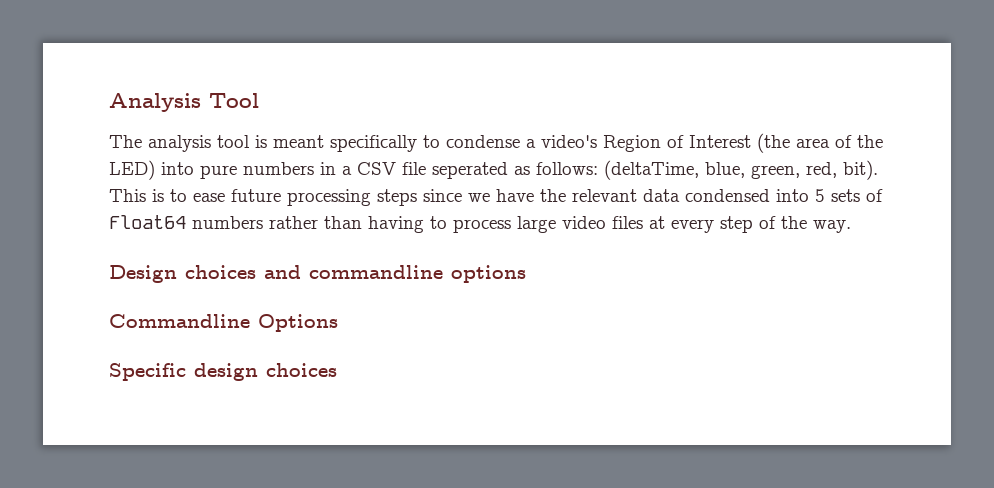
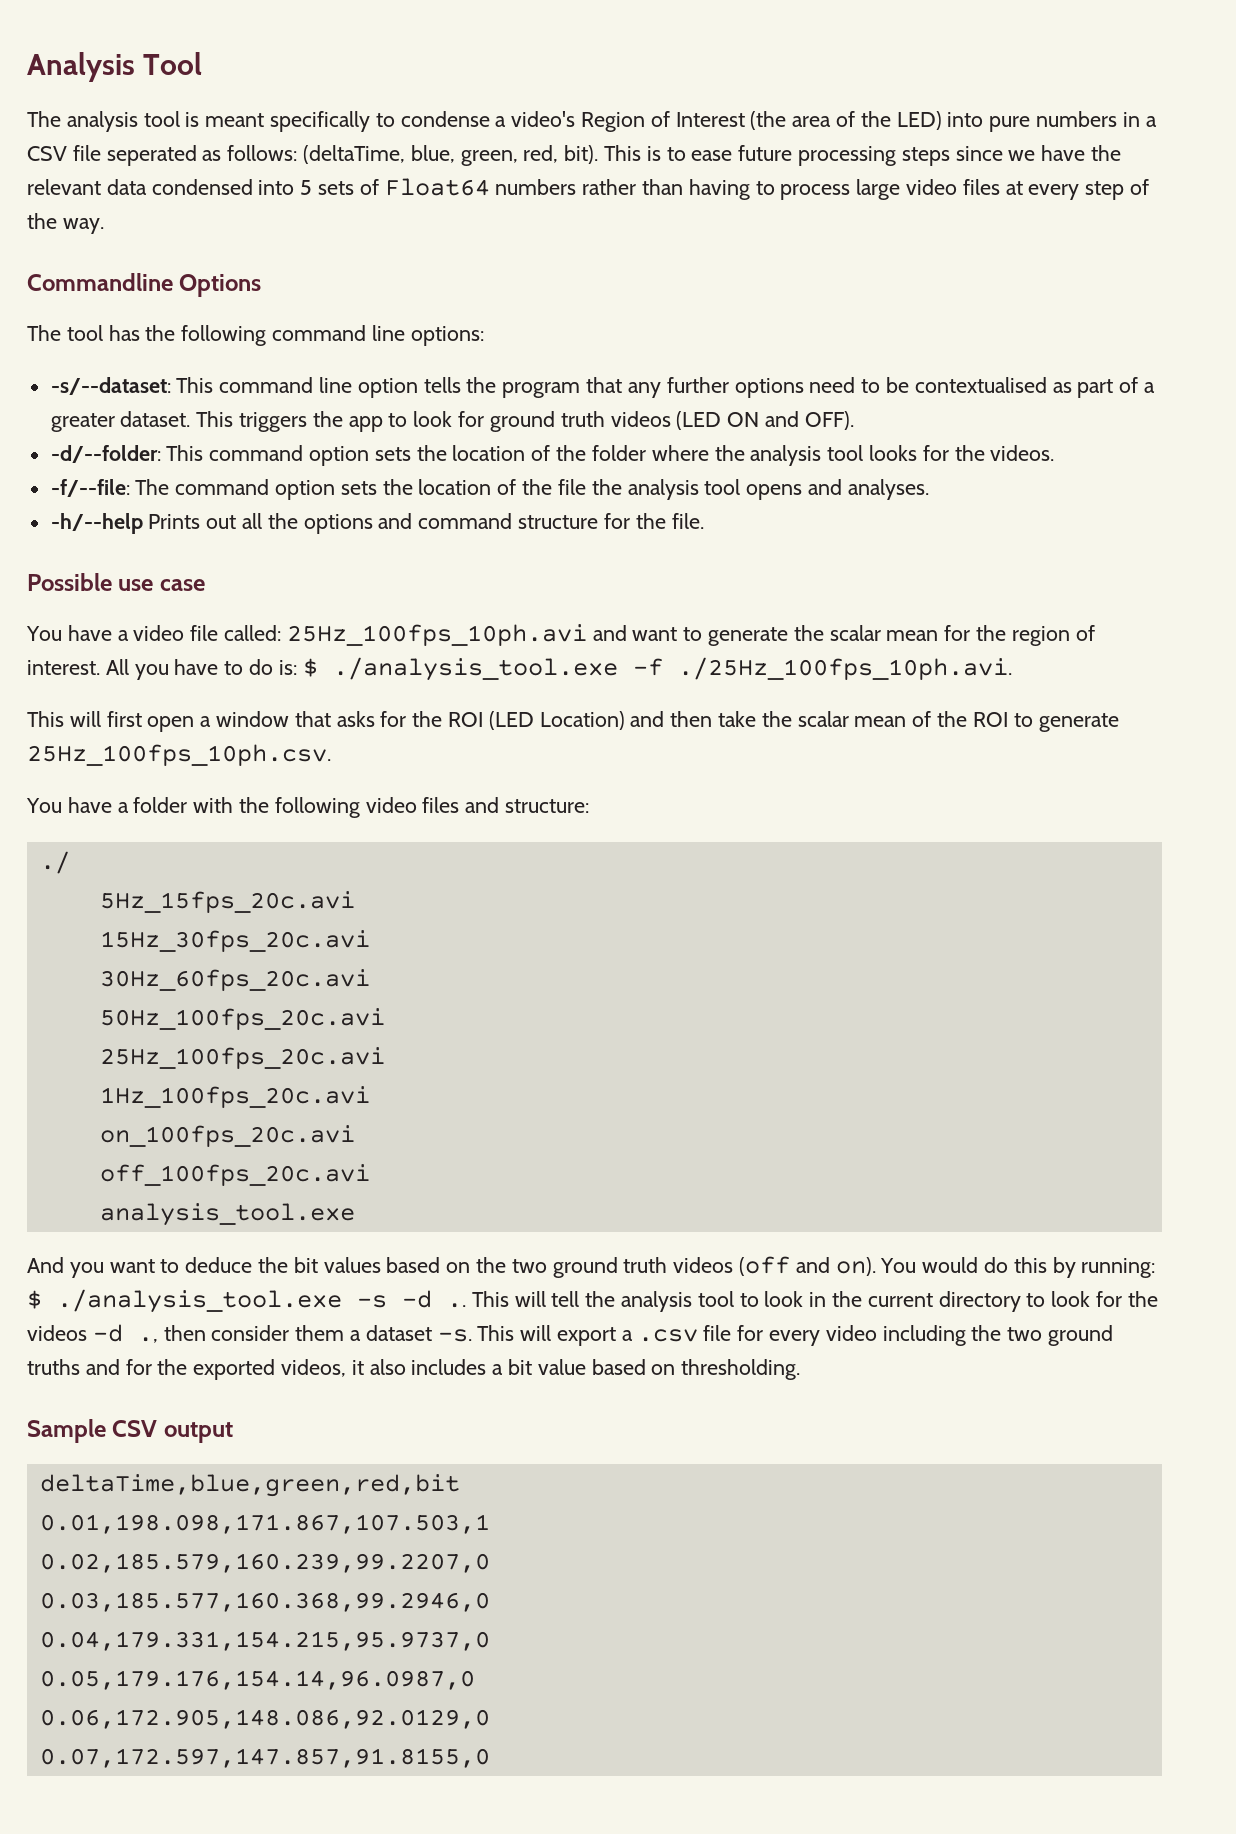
- Design choices and commandline options
  Commandline Options
- Specific design choices
+ The tool has the following command line options:
+ -s/--dataset: This command line option tells the program that any further options need to be contextualised as part of a greater dataset. This triggers the app to look for ground truth videos (LED ON and OFF).
+ -d/--folder: This command option sets the location of the folder where the analysis tool looks for the videos.
+ -f/--file: The command option sets the location of the file the analysis tool opens and analyses.
+ -h/--help Prints out all the options and command structure for the file.
+ Possible use case
+ You have a video file called: 25Hz_100fps_10ph.avi and want to generate the scalar mean for the region of interest. All you have to do is: $ ./analysis_tool.exe -f ./25Hz_100fps_10ph.avi.
+ This will first open a window that asks for the ROI (LED Location) and then take the scalar mean of the ROI to generate 25Hz_100fps_10ph.csv.
+ You have a folder with the following video files and structure:
+ ./
+ 5Hz_15fps_20c.avi
+ 15Hz_30fps_20c.avi
+ 30Hz_60fps_20c.avi
+ 50Hz_100fps_20c.avi
+ 25Hz_100fps_20c.avi
+ 1Hz_100fps_20c.avi
+ on_100fps_20c.avi
+ off_100fps_20c.avi
+ analysis_tool.exe
+ And you want to deduce the bit values based on the two ground truth videos (off and on). You would do this by running: $ ./analysis_tool.exe -s -d .. This will tell the analysis tool to look in the current directory to look for the videos -d ., then consider them a dataset -s. This will export a .csv file for every video including the two ground truths and for the exported videos, it also includes a bit value based on thresholding.
+ Sample CSV output
+ deltaTime,blue,green,red,bit
+ 0.01,198.098,171.867,107.503,1
+ 0.02,185.579,160.239,99.2207,0
+ 0.03,185.577,160.368,99.2946,0
+ 0.04,179.331,154.215,95.9737,0
+ 0.05,179.176,154.14,96.0987,0
+ 0.06,172.905,148.086,92.0129,0
+ 0.07,172.597,147.857,91.8155,0

